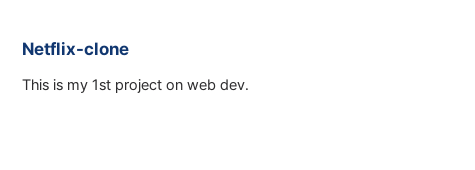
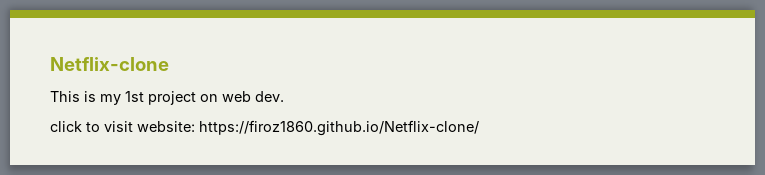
+ click to visit website: https://firoz1860.github.io/Netflix-clone/

